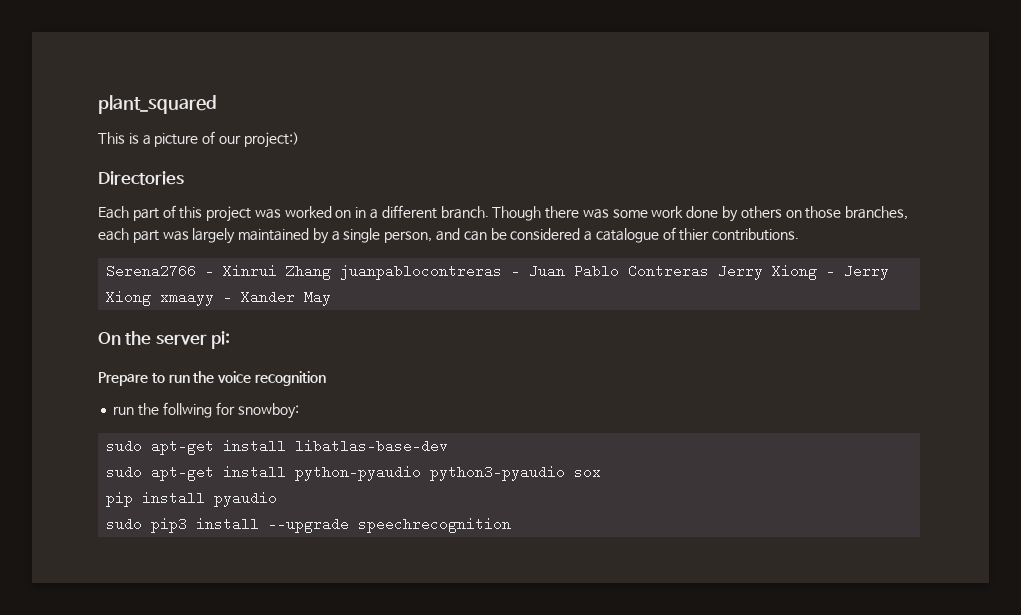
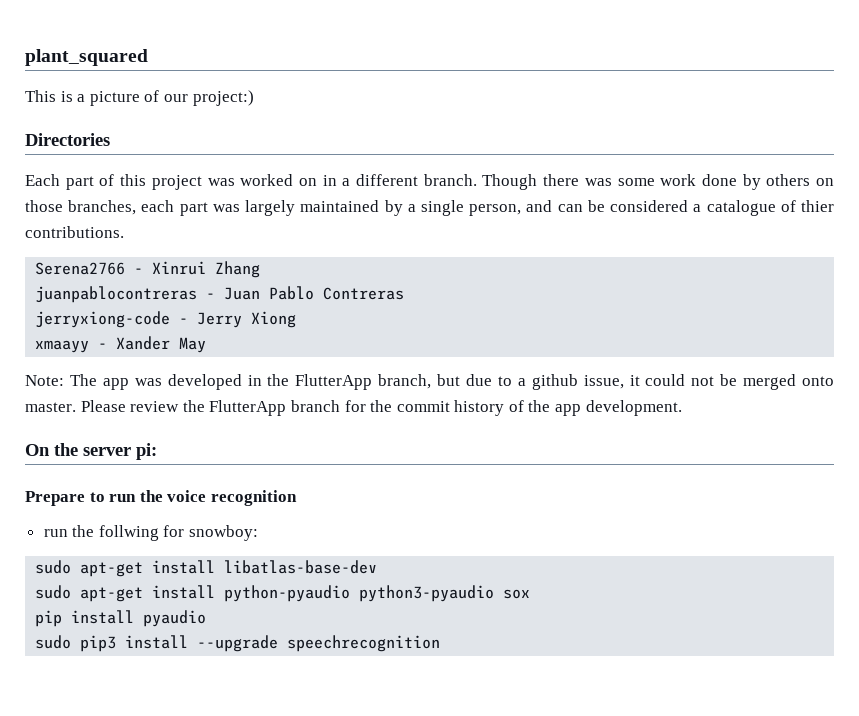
- Serena2766 - Xinrui Zhang juanpablocontreras - Juan Pablo Contreras Jerry Xiong - Jerry Xiong xmaayy - Xander May
+ Serena2766 - Xinrui Zhang
+ juanpablocontreras - Juan Pablo Contreras
+ jerryxiong-code - Jerry Xiong
+ xmaayy - Xander May
+ Note: The app was developed in the FlutterApp branch, but due to a github issue, it could not be merged onto master. Please review the FlutterApp branch for the commit history of the app development.

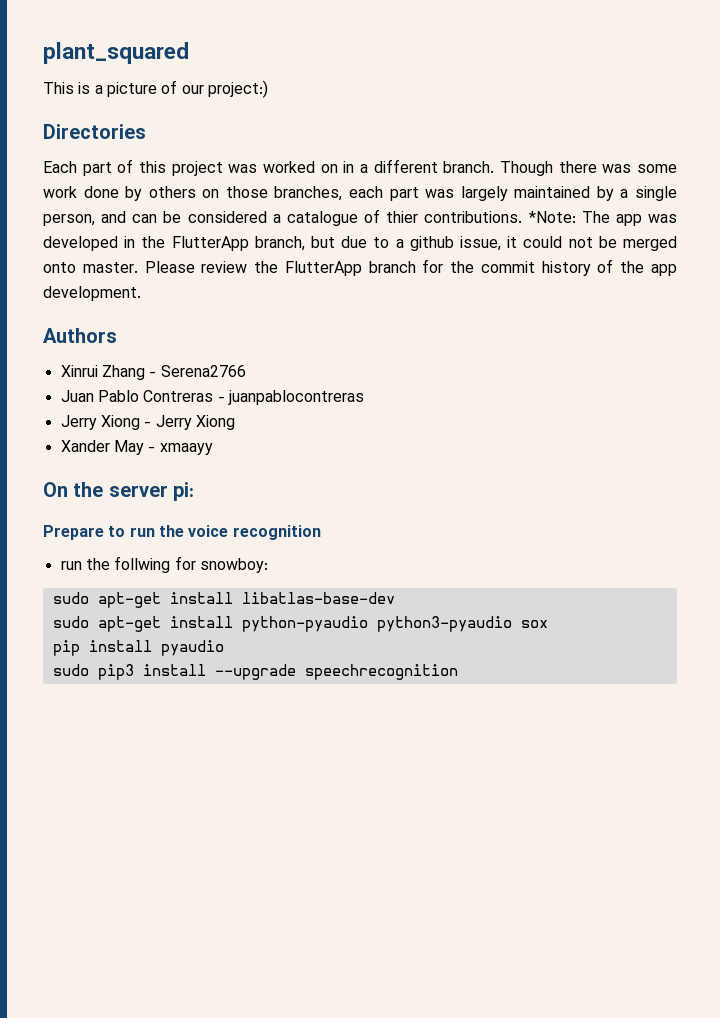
- Though there was some work done by others on those branches, each part was largely maintained by a single person, and can be considered a catalogue of thier contributions.
- Serena2766 - Xinrui Zhang
- juanpablocontreras - Juan Pablo Contreras
- jerryxiong-code - Jerry Xiong
- xmaayy - Xander May
- Note: The app was developed in the FlutterApp branch, but due to a github issue, it could not be merged onto master.
+ Though there was some work done by others on those branches, each part was largely maintained by a single person, and can be considered a catalogue of thier contributions. *Note: The app was developed in the FlutterApp branch, but due to a github issue, it could not be merged onto master.
+ Authors
+ Xinrui Zhang - Serena2766
+ Juan Pablo Contreras - juanpablocontreras
+ Jerry Xiong - Jerry Xiong
+ Xander May - xmaayy

